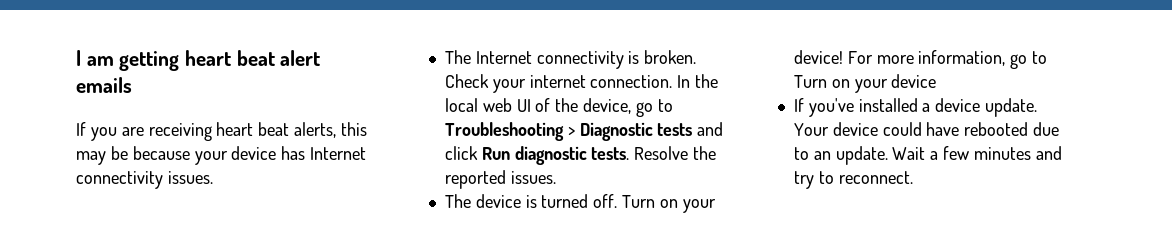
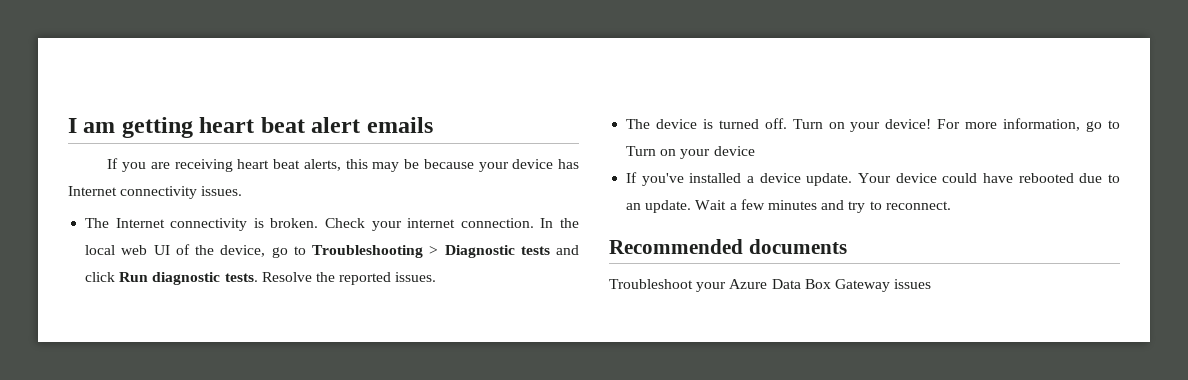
+ Recommended documents
+ Troubleshoot your Azure Data Box Gateway issues

